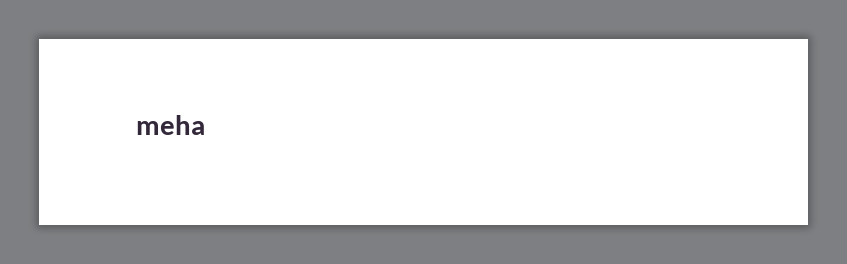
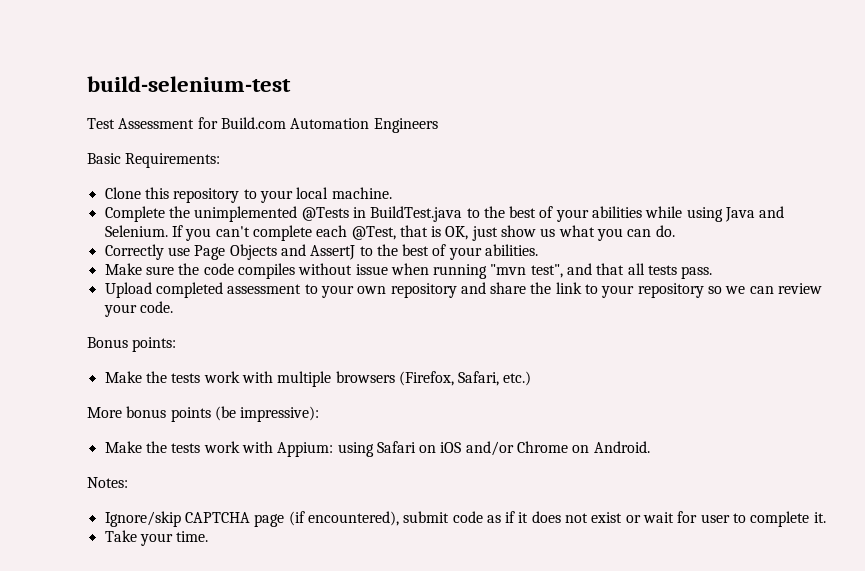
- meha
+ build-selenium-test
+ Test Assessment for Build.com Automation Engineers
+ Basic Requirements:
+ Clone this repository to your local machine.
+ Complete the unimplemented @Tests in BuildTest.java to the best of your abilities while using Java and Selenium. If you can't complete each @Test, that is OK, just show us what you can do.
+ Correctly use Page Objects and AssertJ to the best of your abilities.
+ Make sure the code compiles without issue when running "mvn test", and that all tests pass.
+ Upload completed assessment to your own repository and share the link to your repository so we can review your code.
+ Bonus points:
+ Make the tests work with multiple browsers (Firefox, Safari, etc.)
+ More bonus points (be impressive):
+ Make the tests work with Appium: using Safari on iOS and/or Chrome on Android.
+ Notes:
+ Ignore/skip CAPTCHA page (if encountered), submit code as if it does not exist or wait for user to complete it.
+ Take your time.

